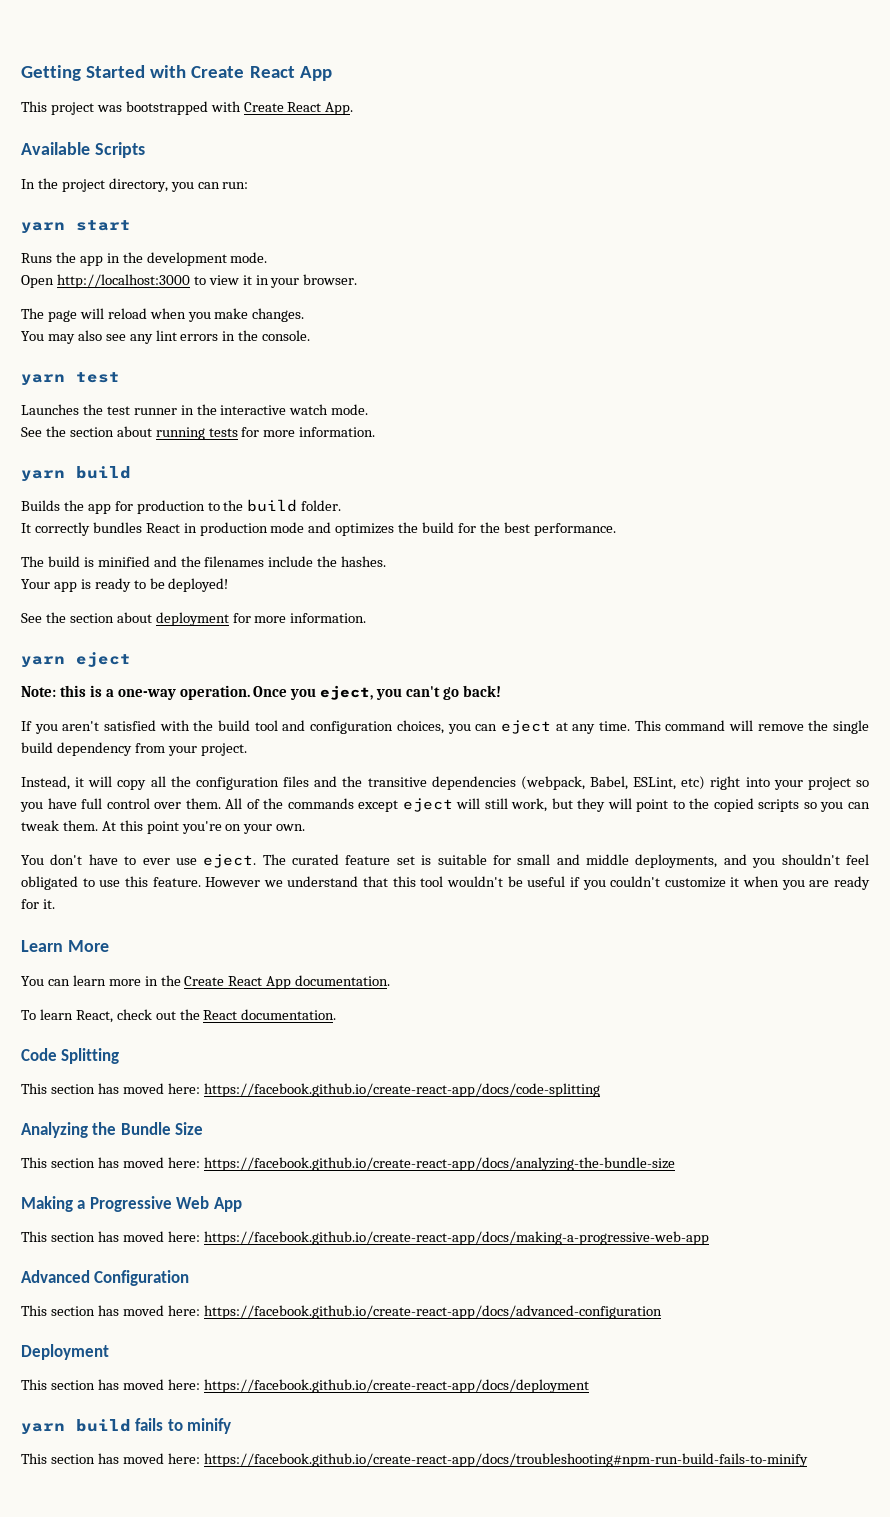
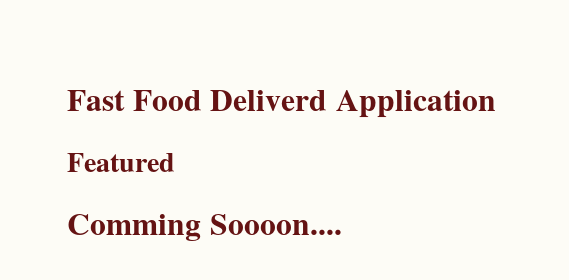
- Getting Started with Create React App
- This project was bootstrapped with Create React App.
- Available Scripts
- In the project directory, you can run:
- yarn start
- Runs the app in the development mode.
- Open http://localhost:3000 to view it in your browser.
- The page will reload when you make changes.
- You may also see any lint errors in the console.
- yarn test
- Launches the test runner in the interactive watch mode.
- See the section about running tests for more information.
- yarn build
- Builds the app for production to the build folder.
- It correctly bundles React in production mode and optimizes the build for the best performance.
- The build is minified and the filenames include the hashes.
- Your app is ready to be deployed!
- See the section about deployment for more information.
- yarn eject
- Note: this is a one-way operation. Once you eject, you can't go back!
- If you aren't satisfied with the build tool and configuration choices, you can eject at any time. This command will remove the single build dependency from your project.
- Instead, it will copy all the configuration files and the transitive dependencies (webpack, Babel, ESLint, etc) right into your project so you have full control over them. All of the commands except eject will still work, but they will point to the copied scripts so you can tweak them. At this point you're on your own.
- You don't have to ever use eject. The curated feature set is suitable for small and middle deployments, and you shouldn't feel obligated to use this feature. However we understand that this tool wouldn't be useful if you couldn't customize it when you are ready for it.
- Learn More
- You can learn more in the Create React App documentation.
- To learn React, check out the React documentation.
- Code Splitting
- This section has moved here: https://facebook.github.io/create-react-app/docs/code-splitting
- Analyzing the Bundle Size
- This section has moved here: https://facebook.github.io/create-react-app/docs/analyzing-the-bundle-size
- Making a Progressive Web App
- This section has moved here: https://facebook.github.io/create-react-app/docs/making-a-progressive-web-app
- Advanced Configuration
- This section has moved here: https://facebook.github.io/create-react-app/docs/advanced-configuration
- Deployment
- This section has moved here: https://facebook.github.io/create-react-app/docs/deployment
- yarn build fails to minify
- This section has moved here: https://facebook.github.io/create-react-app/docs/troubleshooting#npm-run-build-fails-to-minify
+ Fast Food Deliverd Application
+ Featured
+ Comming Soooon....

